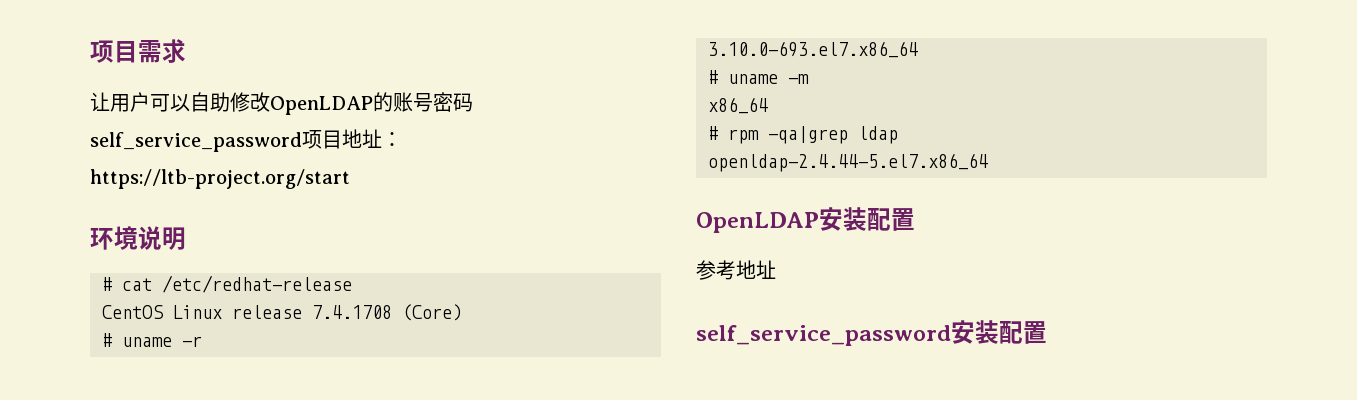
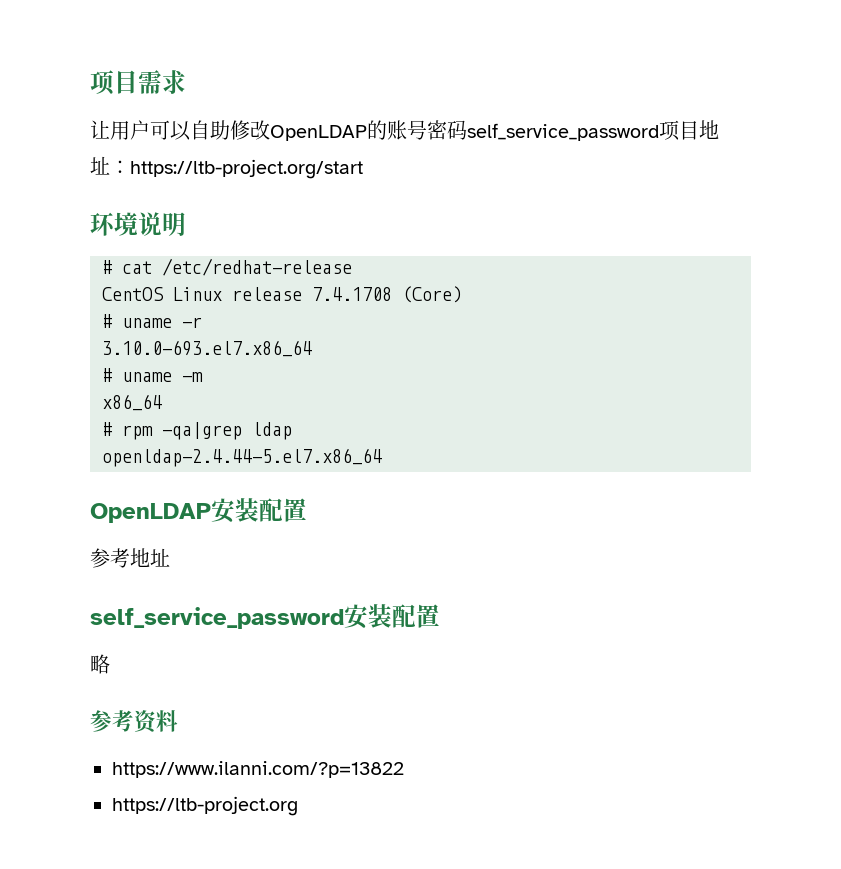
+ 略
+ 参考资料
+ https://www.ilanni.com/?p=13822
+ https://ltb-project.org

